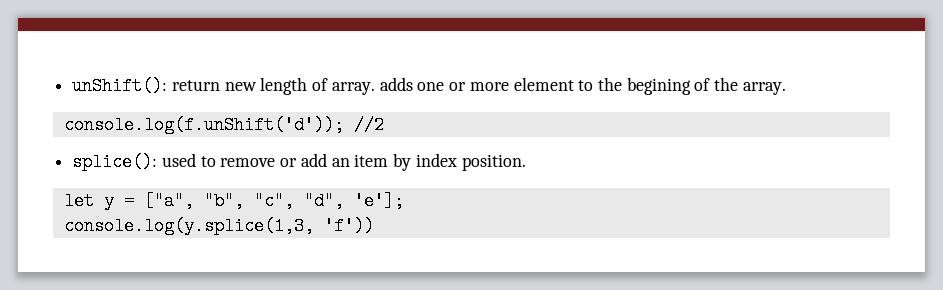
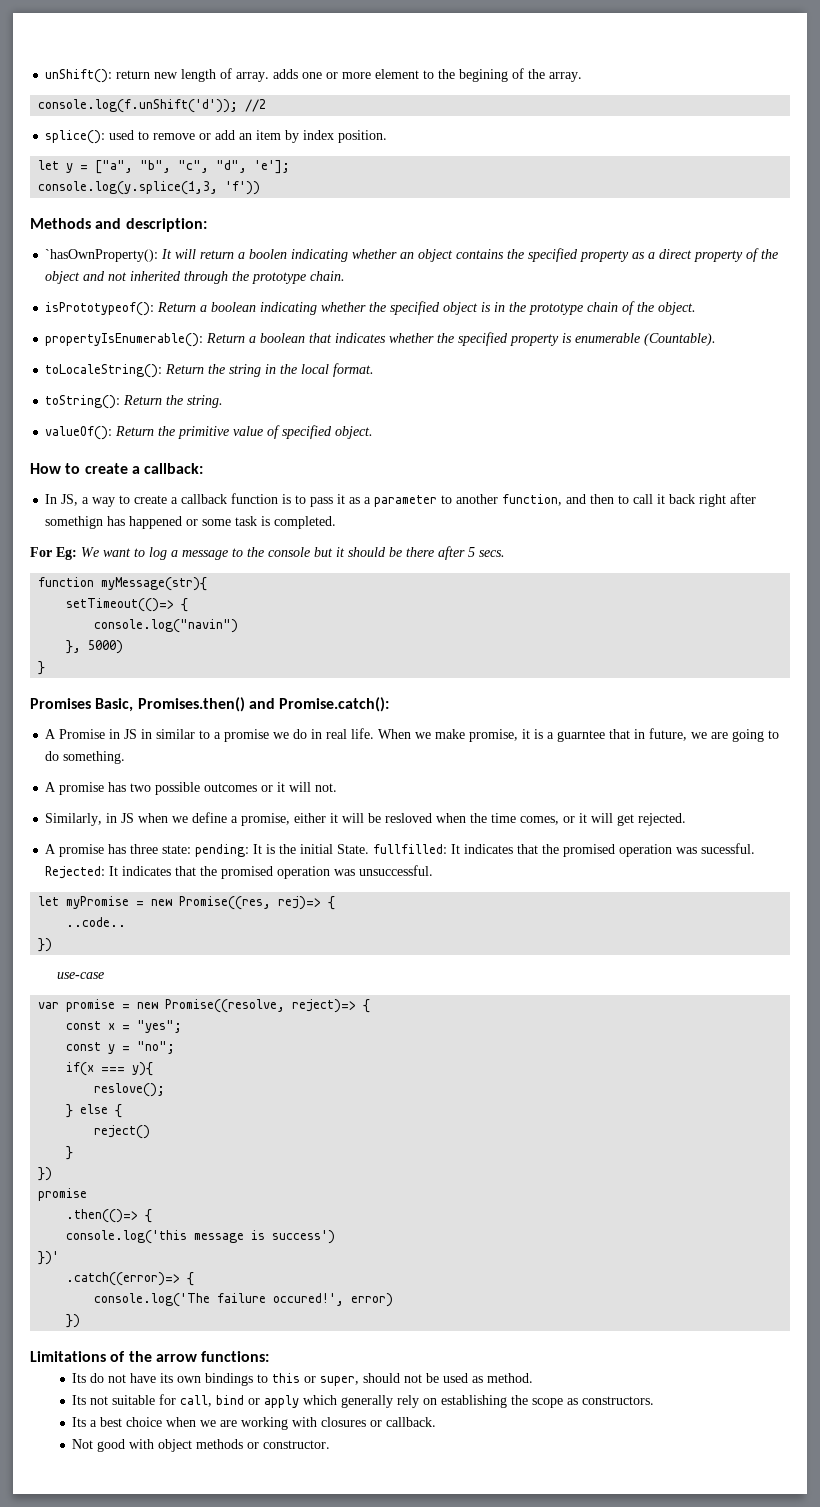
+ Methods and description:
+ `hasOwnProperty(): It will return a boolen indicating whether an object contains the specified property as a direct property of the object and not inherited through the prototype chain.
+ isPrototypeof(): Return a boolean indicating whether the specified object is in the prototype chain of the object.
+ propertyIsEnumerable(): Return a boolean that indicates whether the specified property is enumerable (Countable).
+ toLocaleString(): Return the string in the local format.
+ toString(): Return the string.
+ valueOf(): Return the primitive value of specified object.
+ How to create a callback:
+ In JS, a way to create a callback function is to pass it as a parameter to another function, and then to call it back right after somethign has happened or some task is completed.
+ For Eg: We want to log a message to the console but it should be there after 5 secs.
+ function myMessage(str){
+ setTimeout(()=> {
+ console.log("navin")
+ }, 5000)
+ }
+ Promises Basic, Promises.then() and Promise.catch():
+ A Promise in JS in similar to a promise we do in real life. When we make promise, it is a guarntee that in future, we are going to do something.
+ A promise has two possible outcomes or it will not.
+ Similarly, in JS when we define a promise, either it will be resloved when the time comes, or it will get rejected.
+ A promise has three state: pending: It is the initial State. fullfilled: It indicates that the promised operation was sucessful. Rejected: It indicates that the promised operation was unsuccessful.
+ let myPromise = new Promise((res, rej)=> {
+ ..code..
+ })
+ use-case
+ var promise = new Promise((resolve, reject)=> {
+ const x = "yes";
+ const y = "no";
+ if(x === y){
+ reslove();
+ } else {
+ reject()
+ }
+ })
+ promise
+ .then(()=> {
+ console.log('this message is success')
+ })'
+ .catch((error)=> {
+ console.log('The failure occured!', error)
+ })
+ Limitations of the arrow functions:
+ Its do not have its own bindings to this or super, should not be used as method.
+ Its not suitable for call, bind or apply which generally rely on establishing the scope as constructors.
+ Its a best choice when we are working with closures or callback.
+ Not good with object methods or constructor.

